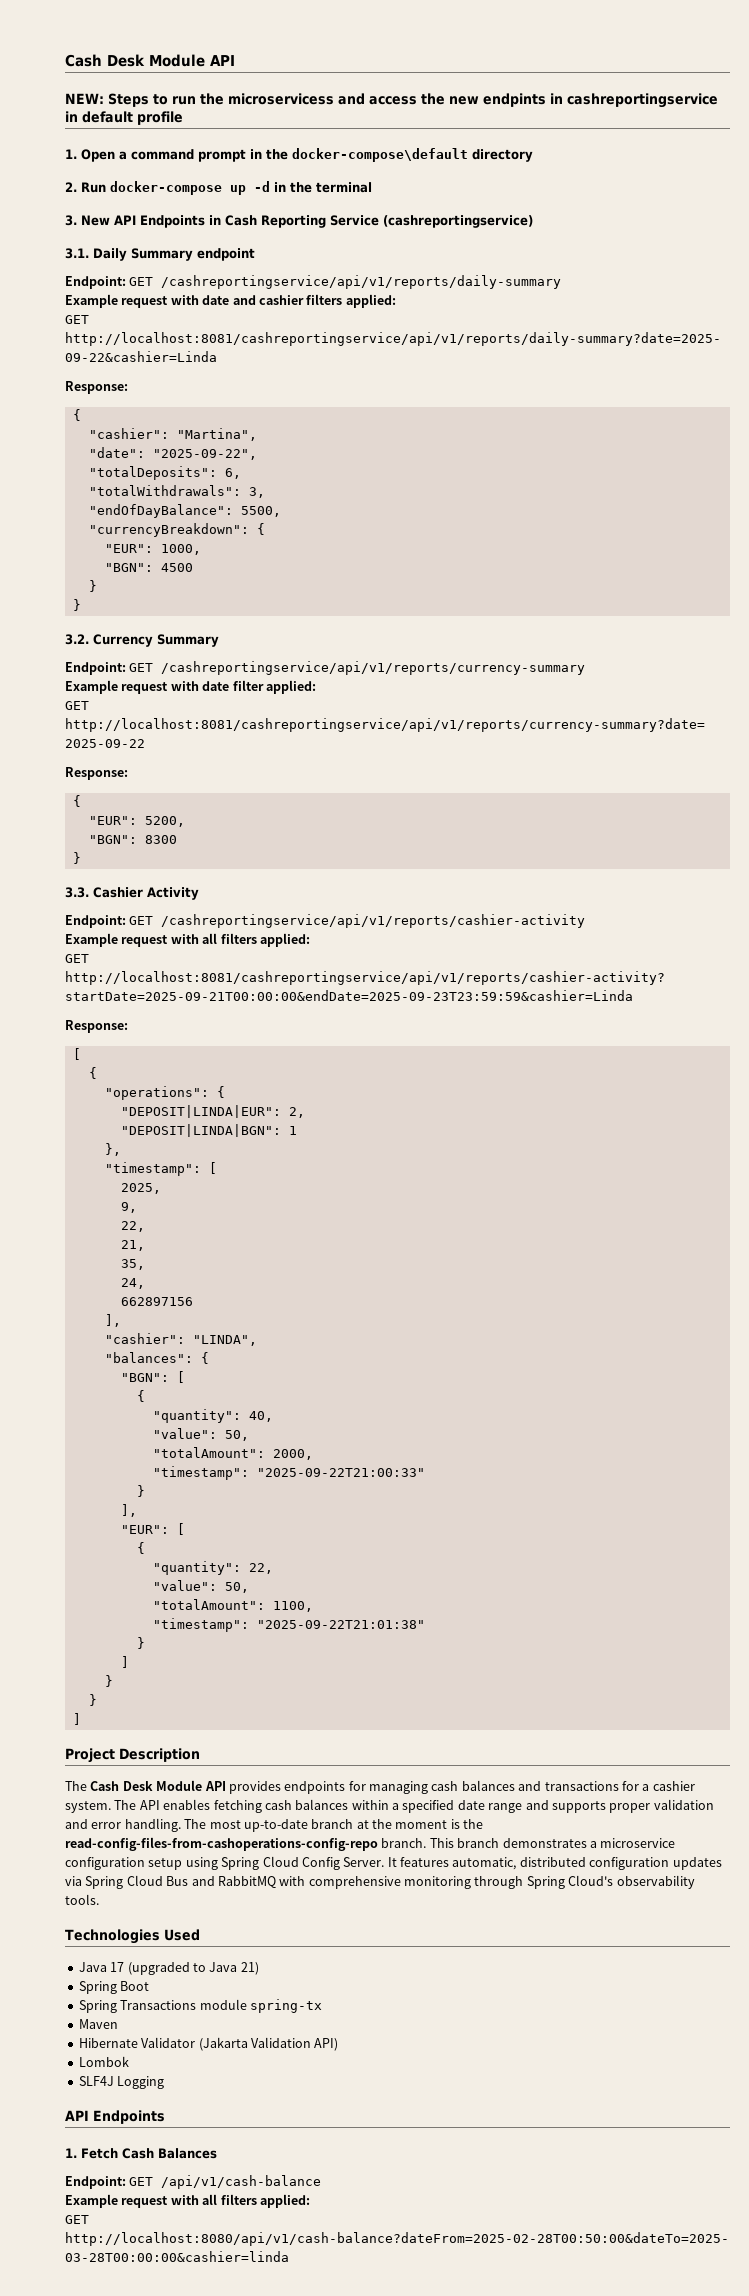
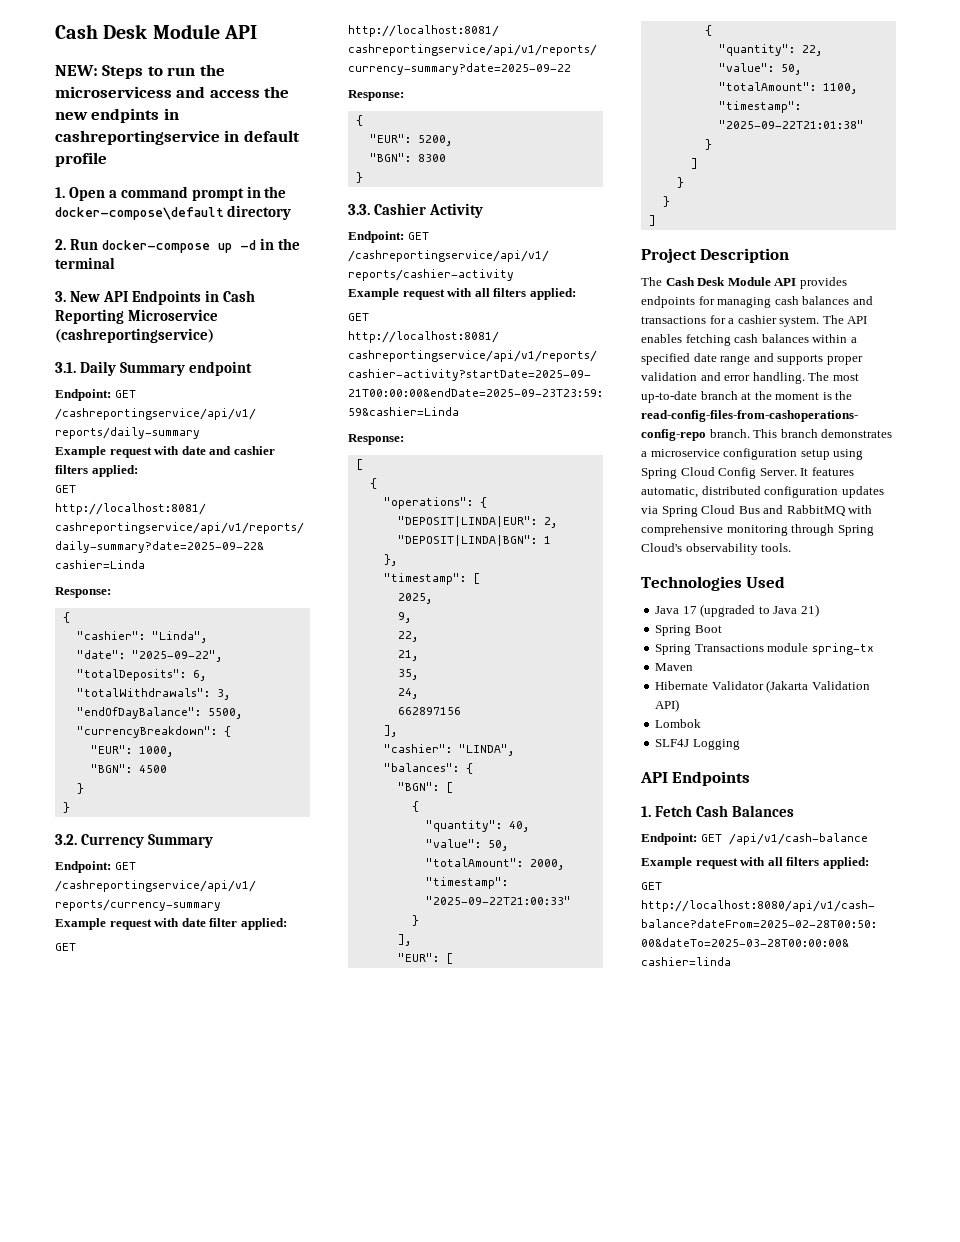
- 3. New API Endpoints in Cash Reporting Service (cashreportingservice)
+ 3. New API Endpoints in Cash Reporting Microservice (cashreportingservice)
- "cashier": "Martina",
+ "cashier": "Linda",

